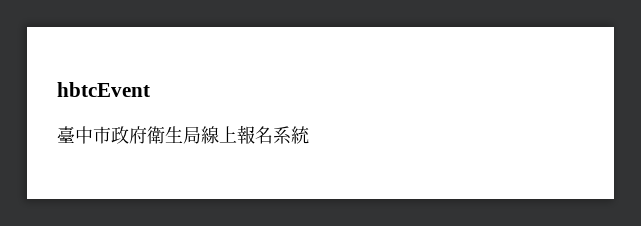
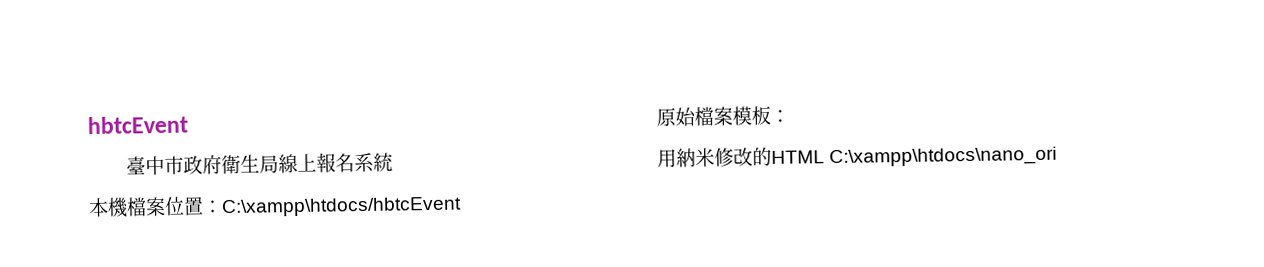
+ 本機檔案位置：C:\xampp\htdocs/hbtcEvent
+ 原始檔案模板：
+ 用納米修改的HTML C:\xampp\htdocs\nano_ori

